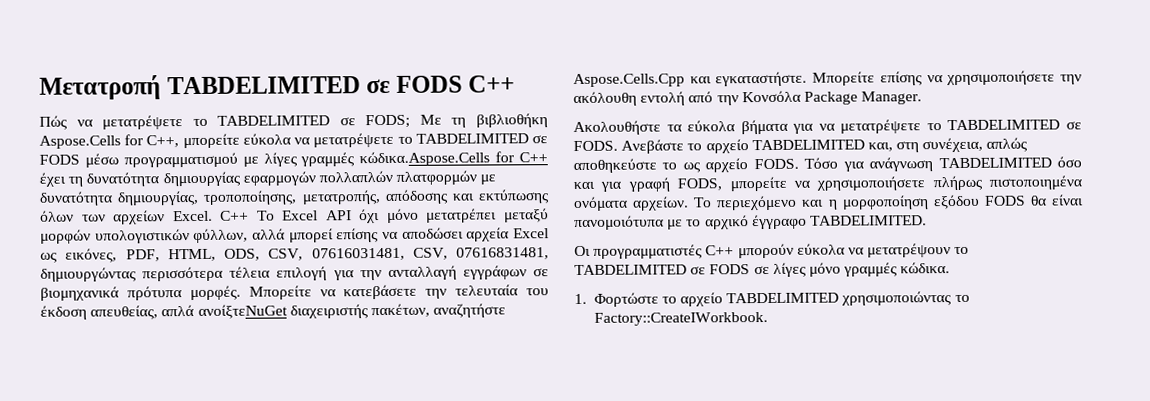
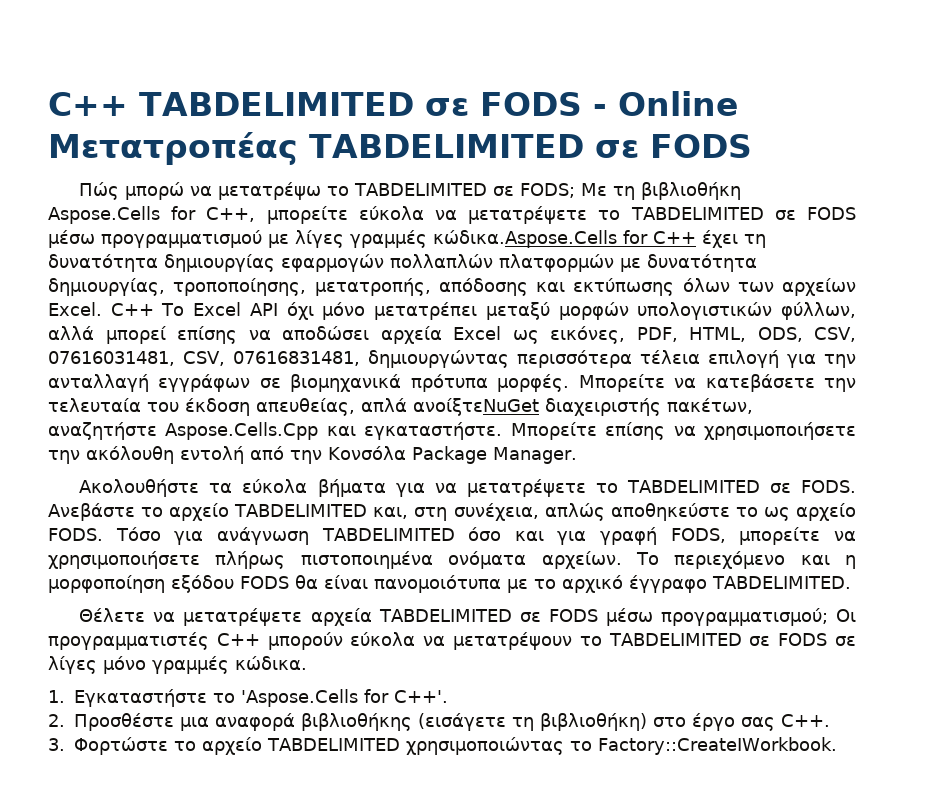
- Μετατροπή TABDELIMITED σε FODS C++
- Πώς να μετατρέψετε το TABDELIMITED σε FODS; Με τη βιβλιοθήκη Aspose.Cells for C++, μπορείτε εύκολα να μετατρέψετε το TABDELIMITED σε FODS μέσω προγραμματισμού με λίγες γραμμές κώδικα.Aspose.Cells for C++ έχει τη δυνατότητα δημιουργίας εφαρμογών πολλαπλών πλατφορμών με δυνατότητα δημιουργίας, τροποποίησης, μετατροπής, απόδοσης και εκτύπωσης όλων των αρχείων Excel.
+ C++ TABDELIMITED σε FODS - Online Μετατροπέας TABDELIMITED σε FODS
+ Πώς μπορώ να μετατρέψω το TABDELIMITED σε FODS; Με τη βιβλιοθήκη Aspose.Cells for C++, μπορείτε εύκολα να μετατρέψετε το TABDELIMITED σε FODS μέσω προγραμματισμού με λίγες γραμμές κώδικα.Aspose.Cells for C++ έχει τη δυνατότητα δημιουργίας εφαρμογών πολλαπλών πλατφορμών με δυνατότητα δημιουργίας, τροποποίησης, μετατροπής, απόδοσης και εκτύπωσης όλων των αρχείων Excel.
- Οι προγραμματιστές C++ μπορούν εύκολα να μετατρέψουν το TABDELIMITED σε FODS σε λίγες μόνο γραμμές κώδικα.
+ Θέλετε να μετατρέψετε αρχεία TABDELIMITED σε FODS μέσω προγραμματισμού; Οι προγραμματιστές C++ μπορούν εύκολα να μετατρέψουν το TABDELIMITED σε FODS σε λίγες μόνο γραμμές κώδικα.
- 1. Φορτώστε το αρχείο TABDELIMITED χρησιμοποιώντας το Factory::CreateIWorkbook.
+ 1. Εγκαταστήστε το 'Aspose.Cells for C++'.
+ 2. Προσθέστε μια αναφορά βιβλιοθήκης (εισάγετε τη βιβλιοθήκη) στο έργο σας C++.
+ 3. Φορτώστε το αρχείο TABDELIMITED χρησιμοποιώντας το Factory::CreateIWorkbook.

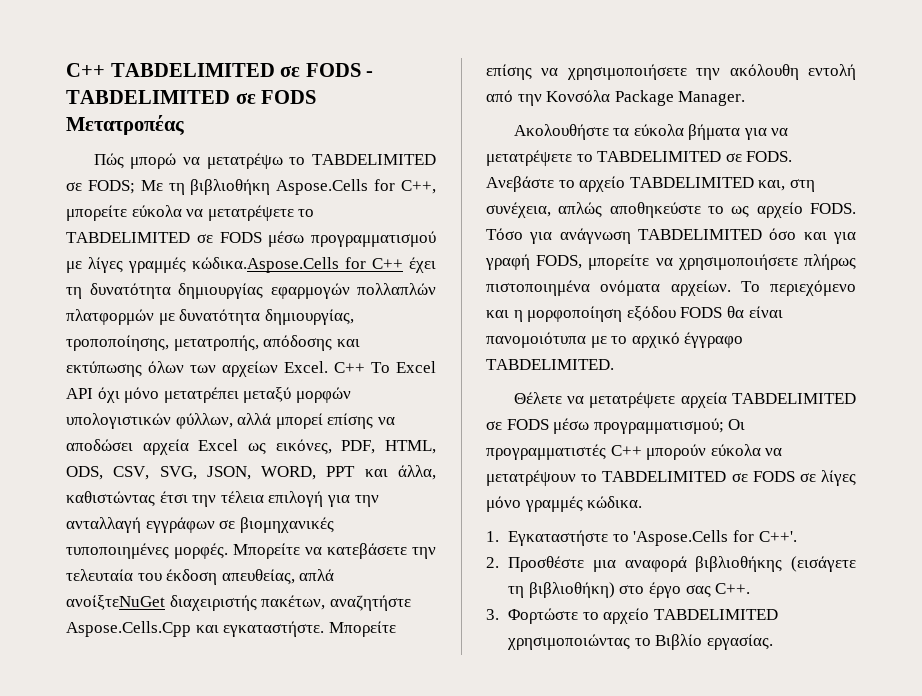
- C++ TABDELIMITED σε FODS - Online Μετατροπέας TABDELIMITED σε FODS
+ C++ TABDELIMITED σε FODS - TABDELIMITED σε FODS Μετατροπέας
- C++ Το Excel API όχι μόνο μετατρέπει μεταξύ μορφών υπολογιστικών φύλλων, αλλά μπορεί επίσης να αποδώσει αρχεία Excel ως εικόνες, PDF, HTML, ODS, CSV, 07616031481, CSV, 07616831481, δημιουργώντας περισσότερα τέλεια επιλογή για την ανταλλαγή εγγράφων σε βιομηχανικά πρότυπα μορφές.
+ C++ Το Excel API όχι μόνο μετατρέπει μεταξύ μορφών υπολογιστικών φύλλων, αλλά μπορεί επίσης να αποδώσει αρχεία Excel ως εικόνες, PDF, HTML, ODS, CSV, SVG, JSON, WORD, PPT και άλλα, καθιστώντας έτσι την τέλεια επιλογή για την ανταλλαγή εγγράφων σε βιομηχανικές τυποποιημένες μορφές.
- 3. Φορτώστε το αρχείο TABDELIMITED χρησιμοποιώντας το Factory::CreateIWorkbook.
+ 3. Φορτώστε το αρχείο TABDELIMITED χρησιμοποιώντας το Βιβλίο εργασίας.

